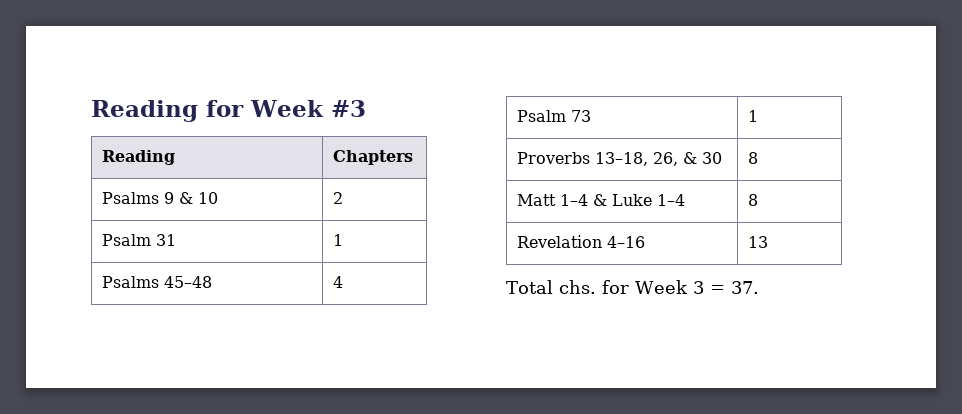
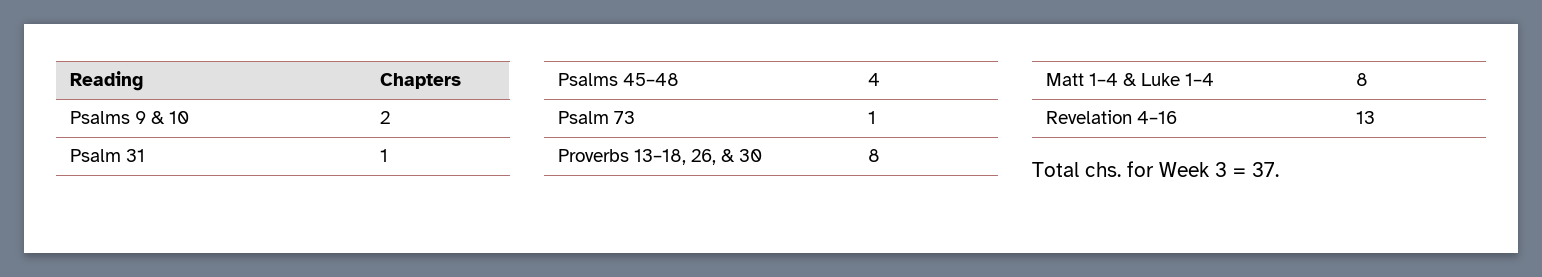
- Reading for Week #3

